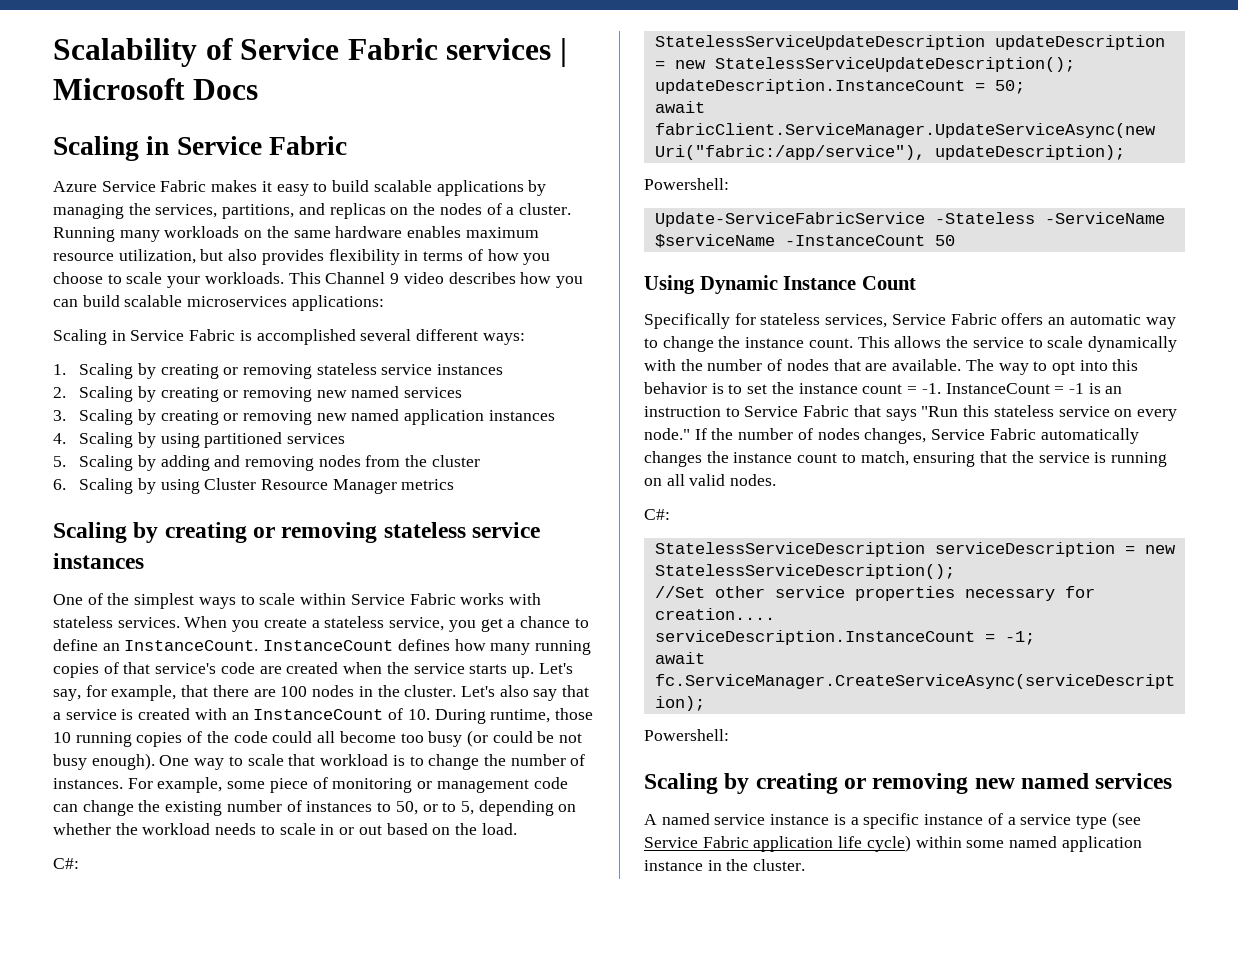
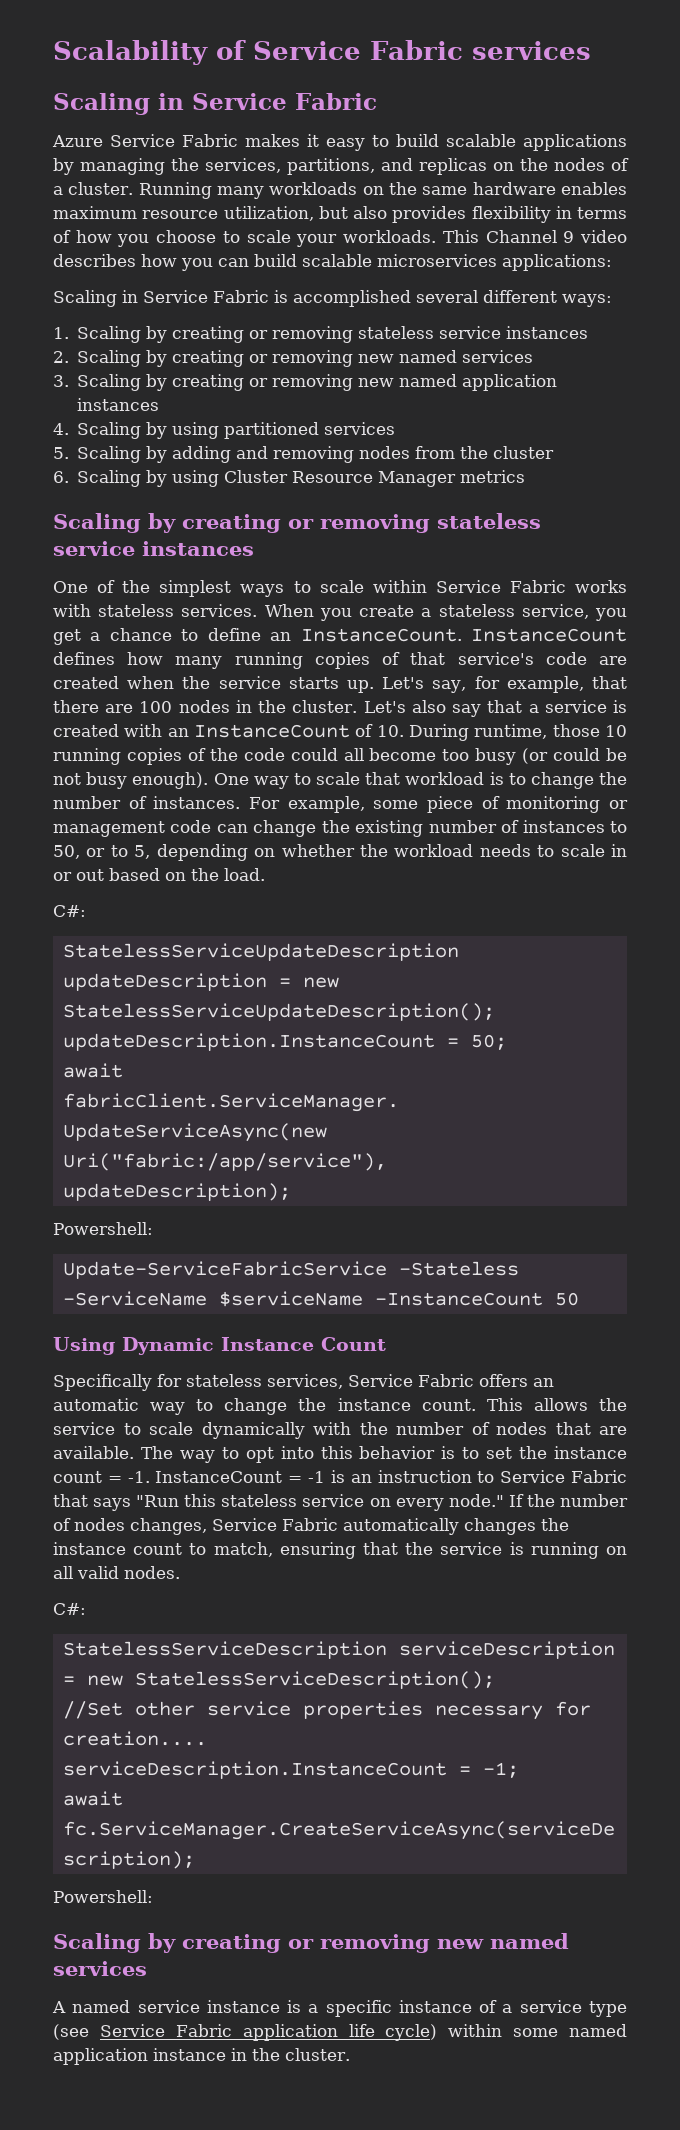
- Scalability of Service Fabric services | Microsoft Docs
+ Scalability of Service Fabric services

